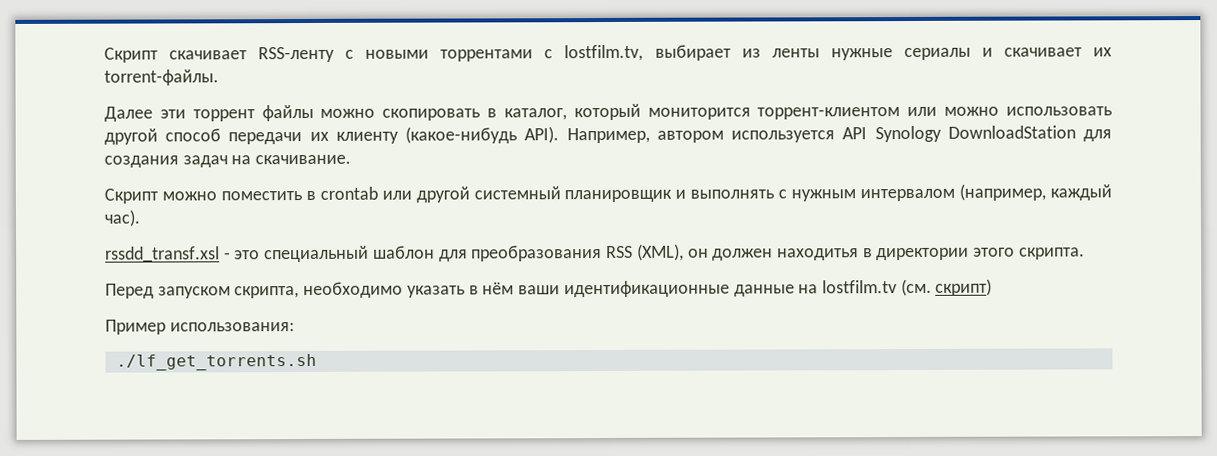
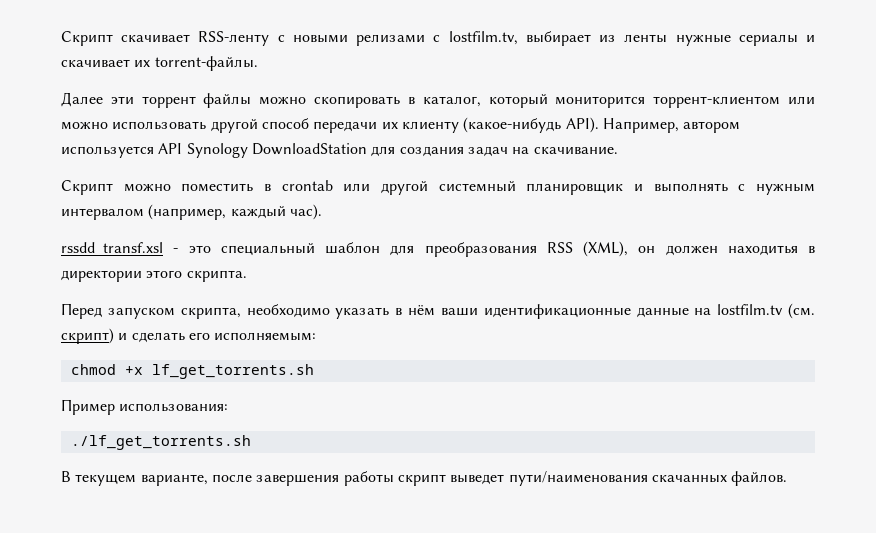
- Скрипт скачивает RSS-ленту с новыми торрентами с lostfilm.tv, выбирает из ленты нужные сериалы и скачивает их torrent-файлы.
+ Скрипт скачивает RSS-ленту с новыми релизами с lostfilm.tv, выбирает из ленты нужные сериалы и скачивает их torrent-файлы.
- Перед запуском скрипта, необходимо указать в нём ваши идентификационные данные на lostfilm.tv (см. скрипт)
+ Перед запуском скрипта, необходимо указать в нём ваши идентификационные данные на lostfilm.tv (см. скрипт) и сделать его исполняемым:
+ chmod +x lf_get_torrents.sh
  Пример использования:
  ./lf_get_torrents.sh
+ В текущем варианте, после завершения работы скрипт выведет пути/наименования скачанных файлов.

